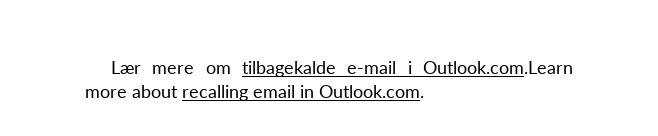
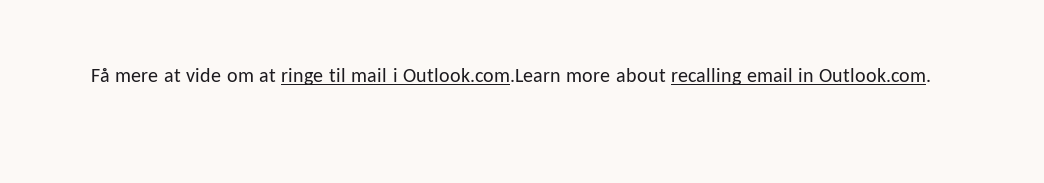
- Lær mere om tilbagekalde e-mail i Outlook.com.Learn more about recalling email in Outlook.com.
+ Få mere at vide om at ringe til mail i Outlook.com.Learn more about recalling email in Outlook.com.

